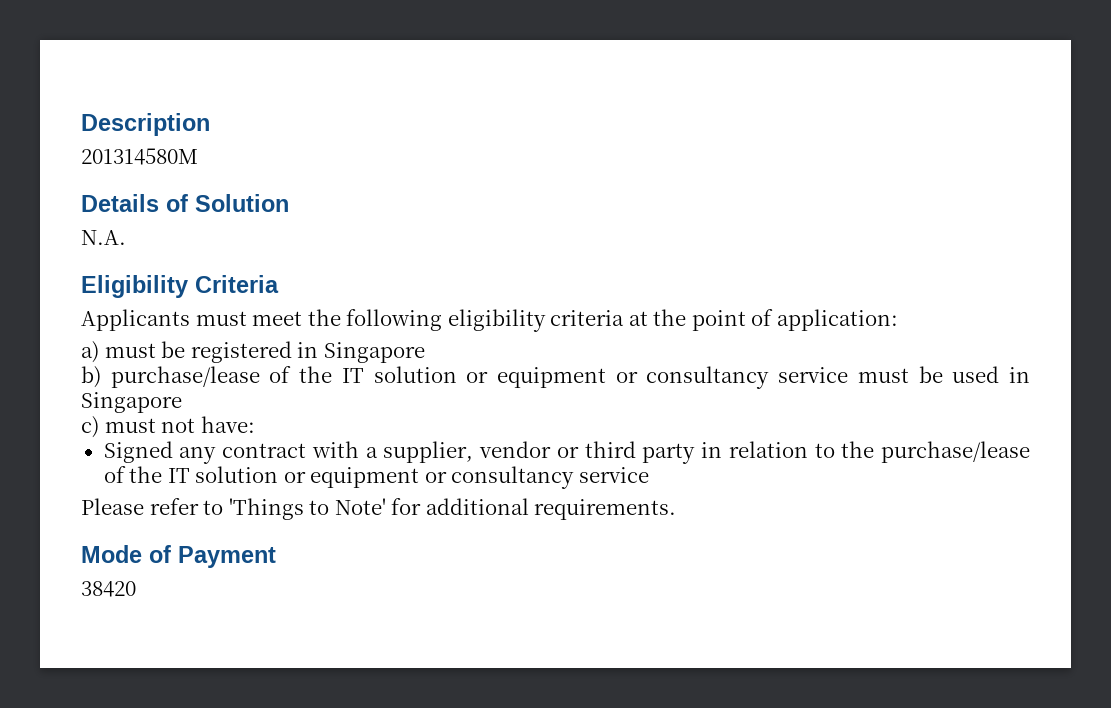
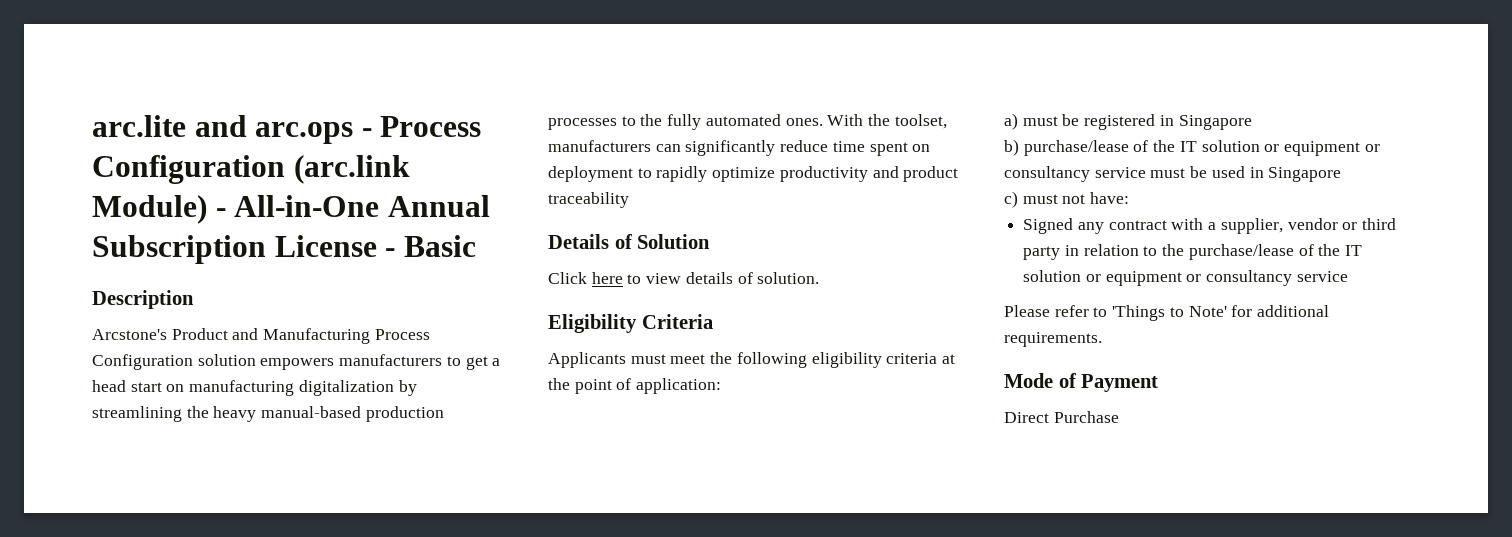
+ arc.lite and arc.ops - Process Configuration (arc.link Module) - All-in-One Annual Subscription License - Basic
  Description
- 201314580M
+ Arcstone's Product and Manufacturing Process Configuration solution empowers manufacturers to get a head start on manufacturing digitalization by streamlining the heavy manual-based production processes to the fully automated ones. With the toolset, manufacturers can significantly reduce time spent on deployment to rapidly optimize productivity and product traceability
  Details of Solution
- N.A.
+ Click here to view details of solution.
- 38420
+ Direct Purchase

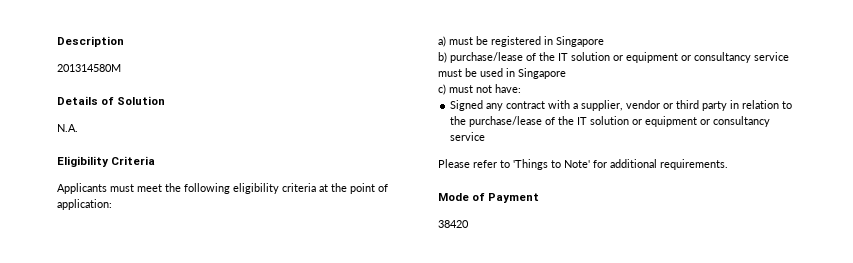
- arc.lite and arc.ops - Process Configuration (arc.link Module) - All-in-One Annual Subscription License - Basic
  Description
- Arcstone's Product and Manufacturing Process Configuration solution empowers manufacturers to get a head start on manufacturing digitalization by streamlining the heavy manual-based production processes to the fully automated ones. With the toolset, manufacturers can significantly reduce time spent on deployment to rapidly optimize productivity and product traceability
+ 201314580M
  Details of Solution
- Click here to view details of solution.
+ N.A.
- Direct Purchase
+ 38420

